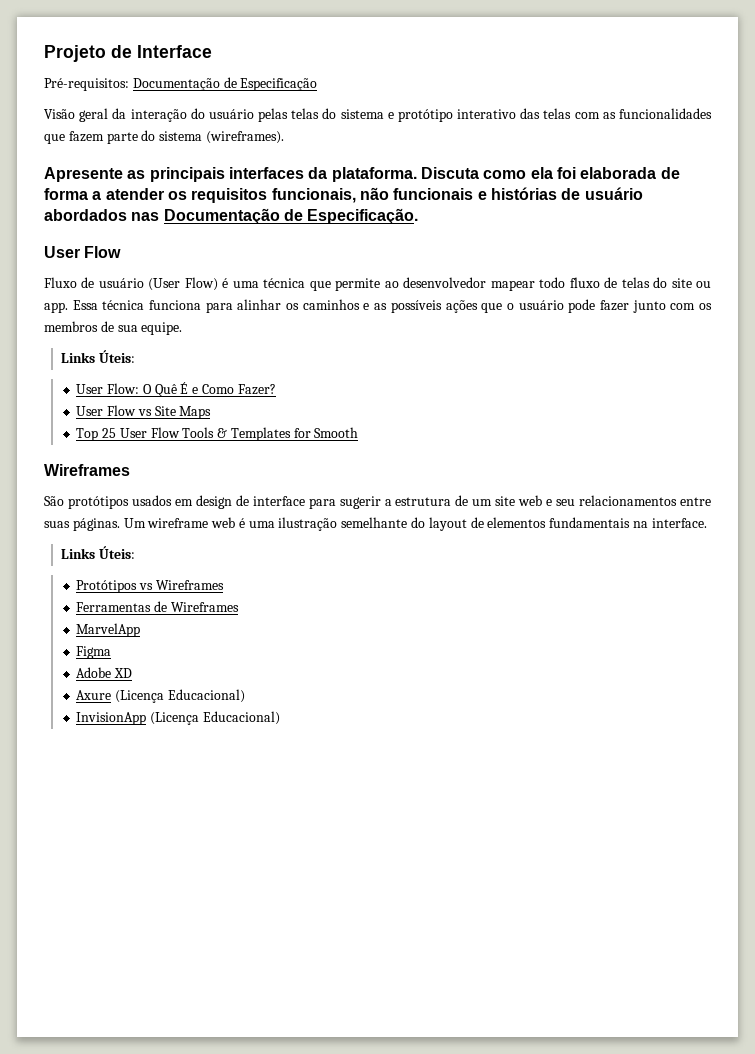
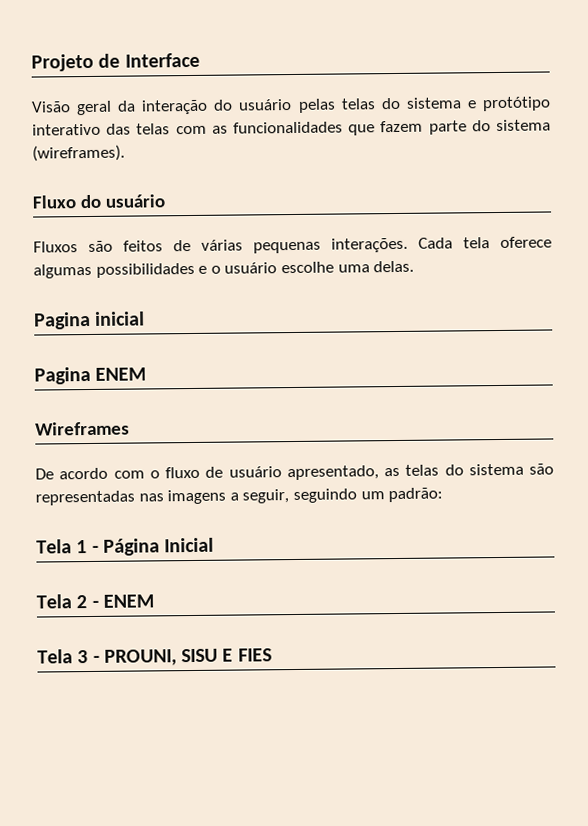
- Pré-requisitos: Documentação de Especificação
- Apresente as principais interfaces da plataforma. Discuta como ela foi elaborada de forma a atender os requisitos funcionais, não funcionais e histórias de usuário abordados nas Documentação de Especificação.
- User Flow
- Fluxo de usuário (User Flow) é uma técnica que permite ao desenvolvedor mapear todo fluxo de telas do site ou app. Essa técnica funciona para alinhar os caminhos e as possíveis ações que o usuário pode fazer junto com os membros de sua equipe.
- Links Úteis:
- User Flow: O Quê É e Como Fazer?
- User Flow vs Site Maps
- Top 25 User Flow Tools & Templates for Smooth
+ Fluxo do usuário
+ Fluxos são feitos de várias pequenas interações. Cada tela oferece algumas possibilidades e o usuário escolhe uma delas.
+ Pagina inicial
+ Pagina ENEM
  Wireframes
- São protótipos usados em design de interface para sugerir a estrutura de um site web e seu relacionamentos entre suas páginas. Um wireframe web é uma ilustração semelhante do layout de elementos fundamentais na interface.
- Links Úteis:
- Protótipos vs Wireframes
- Ferramentas de Wireframes
- MarvelApp
- Figma
- Adobe XD
- Axure (Licença Educacional)
- InvisionApp (Licença Educacional)
+ De acordo com o fluxo de usuário apresentado, as telas do sistema são representadas nas imagens a seguir, seguindo um padrão:
+ Tela 1 - Página Inicial
+ Tela 2 - ENEM
+ Tela 3 - PROUNI, SISU E FIES

